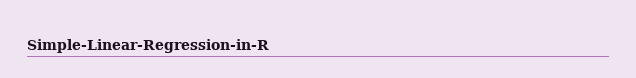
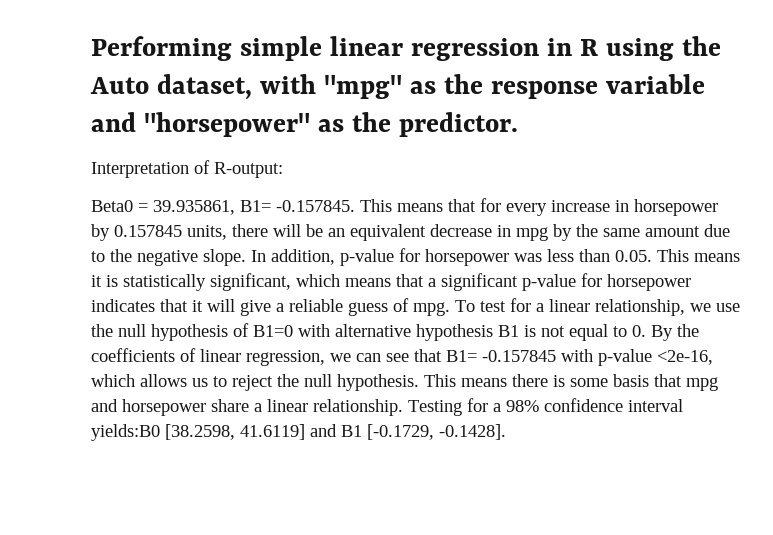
- Simple-Linear-Regression-in-R
+ Performing simple linear regression in R using the Auto dataset, with "mpg" as the response variable and "horsepower" as the predictor.
+ Interpretation of R-output:
+ Beta0 = 39.935861, B1= -0.157845. This means that for every increase in horsepower by 0.157845 units, there will be an equivalent decrease in mpg by the same amount due to the negative slope. In addition, p-value for horsepower was less than 0.05. This means it is statistically significant, which means that a significant p-value for horsepower indicates that it will give a reliable guess of mpg. To test for a linear relationship, we use the null hypothesis of B1=0 with alternative hypothesis B1 is not equal to 0. By the coefficients of linear regression, we can see that B1= -0.157845 with p-value <2e-16, which allows us to reject the null hypothesis. This means there is some basis that mpg and horsepower share a linear relationship. Testing for a 98% confidence interval yields:B0 [38.2598, 41.6119] and B1 [-0.1729, -0.1428].

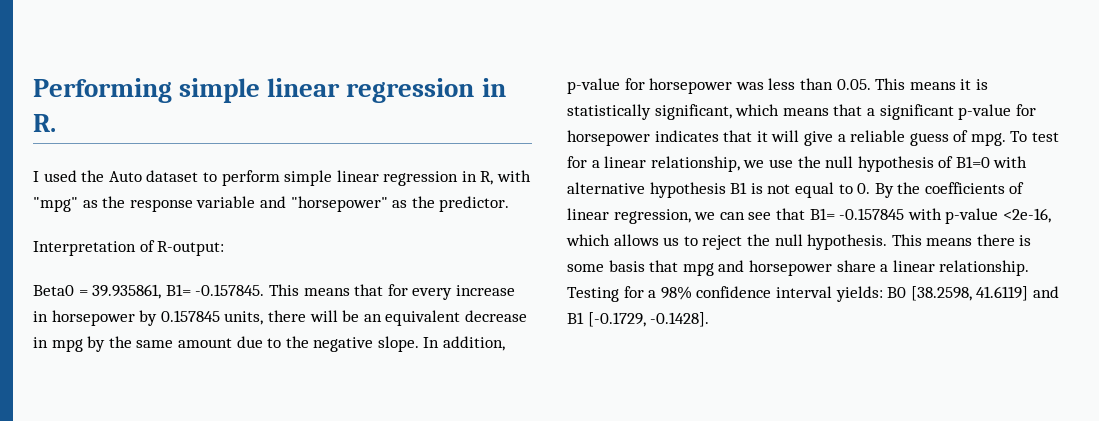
- Performing simple linear regression in R using the Auto dataset, with "mpg" as the response variable and "horsepower" as the predictor.
+ Performing simple linear regression in R.
+ I used the Auto dataset to perform simple linear regression in R, with "mpg" as the response variable and "horsepower" as the predictor.
- Testing for a 98% confidence interval yields:B0 [38.2598, 41.6119] and B1 [-0.1729, -0.1428].
+ Testing for a 98% confidence interval yields: B0 [38.2598, 41.6119] and B1 [-0.1729, -0.1428].

